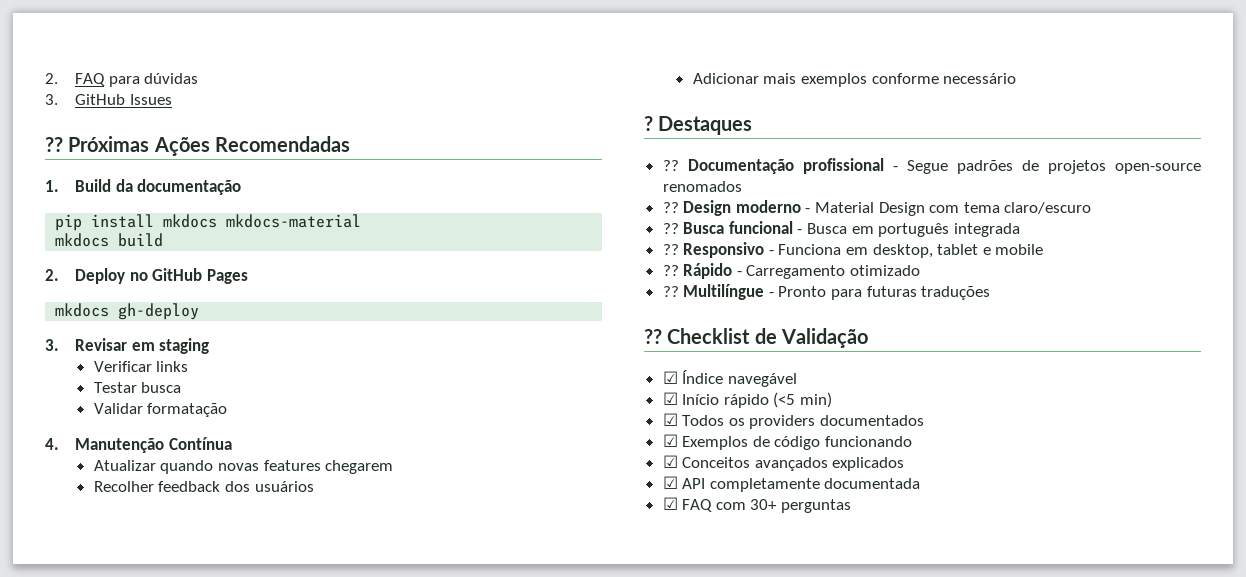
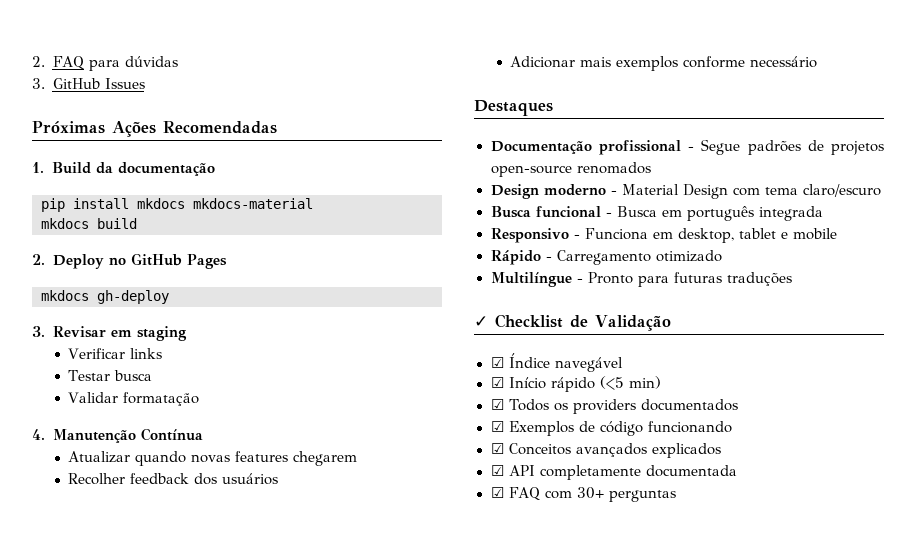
  3. GitHub Issues
- ?? Próximas Ações Recomendadas
+ Próximas Ações Recomendadas
- ? Destaques
- ?? Documentação profissional - Segue padrões de projetos open-source renomados
- ?? Design moderno - Material Design com tema claro/escuro
- ?? Busca funcional - Busca em português integrada
- ?? Responsivo - Funciona em desktop, tablet e mobile
- ?? Rápido - Carregamento otimizado
- ?? Multilíngue - Pronto para futuras traduções
+ Destaques
+ Documentação profissional - Segue padrões de projetos open-source renomados
+ Design moderno - Material Design com tema claro/escuro
+ Busca funcional - Busca em português integrada
+ Responsivo - Funciona em desktop, tablet e mobile
+ Rápido - Carregamento otimizado
+ Multilíngue - Pronto para futuras traduções
- ?? Checklist de Validação
+ ✓ Checklist de Validação

